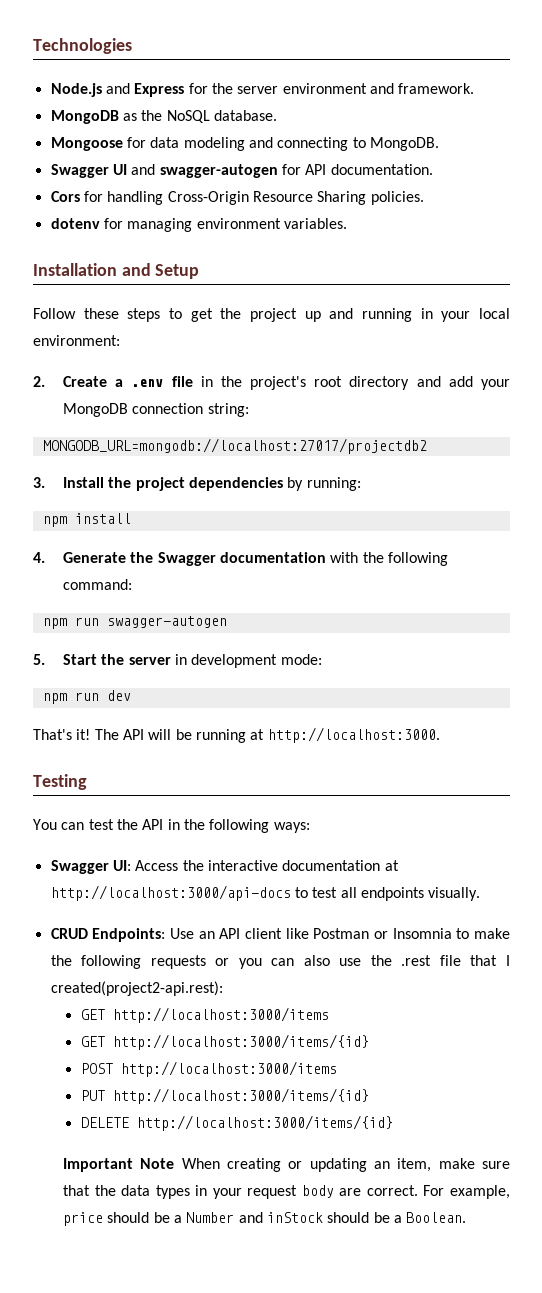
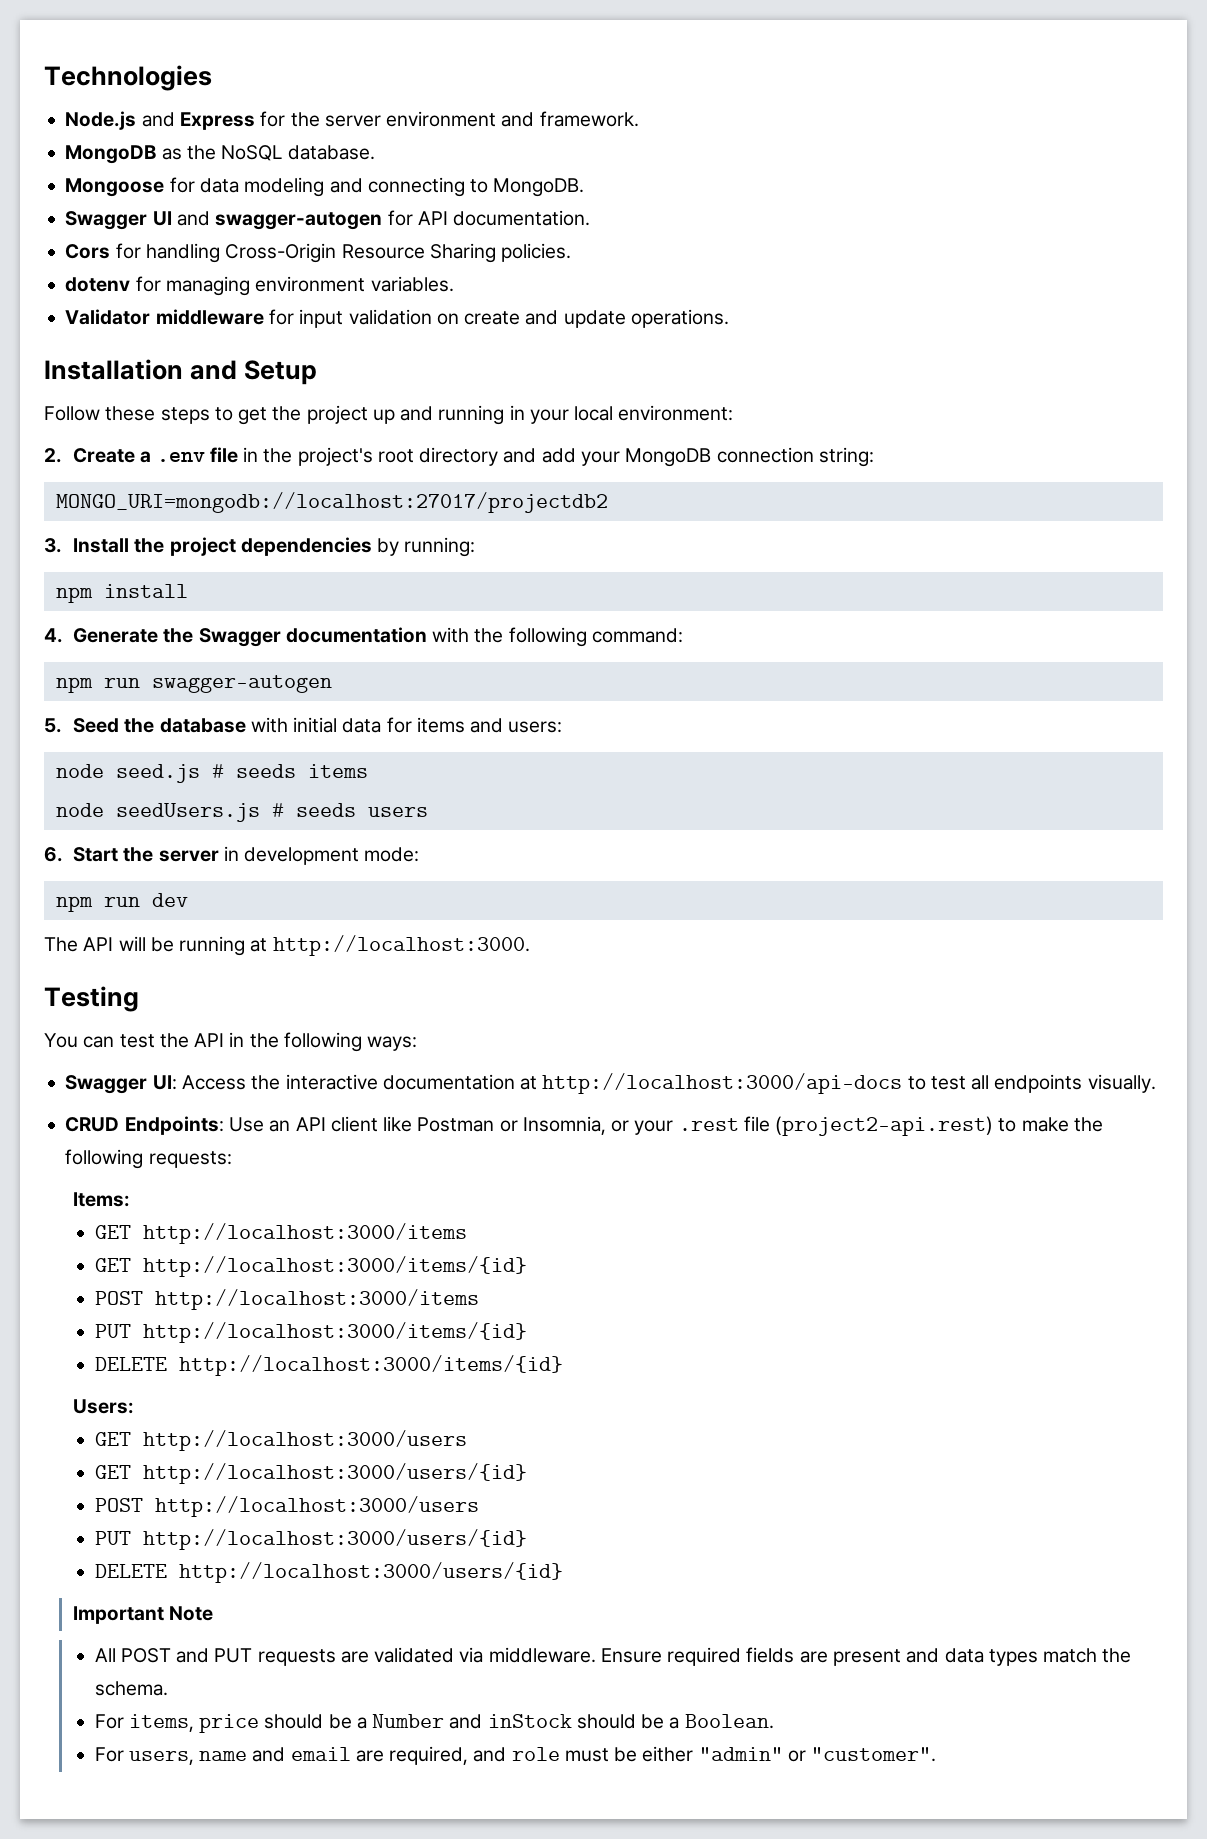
+ Validator middleware for input validation on create and update operations.
- MONGODB_URL=mongodb://localhost:27017/projectdb2
+ MONGO_URI=mongodb://localhost:27017/projectdb2
- 5. Start the server in development mode:
+ 5. Seed the database with initial data for items and users:
+ node seed.js # seeds items
+ node seedUsers.js # seeds users
+ 6. Start the server in development mode:
- That's it!
- CRUD Endpoints: Use an API client like Postman or Insomnia to make the following requests or you can also use the .rest file that I created(project2-api.rest):
+ CRUD Endpoints: Use an API client like Postman or Insomnia, or your .rest file (project2-api.rest) to make the following requests:
+ Items:
- Important Note When creating or updating an item, make sure that the data types in your request body are correct. For example, price should be a Number and inStock should be a Boolean.
+ Users:
+ GET http://localhost:3000/users
+ GET http://localhost:3000/users/{id}
+ POST http://localhost:3000/users
+ PUT http://localhost:3000/users/{id}
+ DELETE http://localhost:3000/users/{id}
+ Important Note
+ All POST and PUT requests are validated via middleware. Ensure required fields are present and data types match the schema.
+ For items, price should be a Number and inStock should be a Boolean.
+ For users, name and email are required, and role must be either "admin" or "customer".

